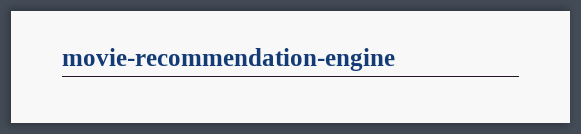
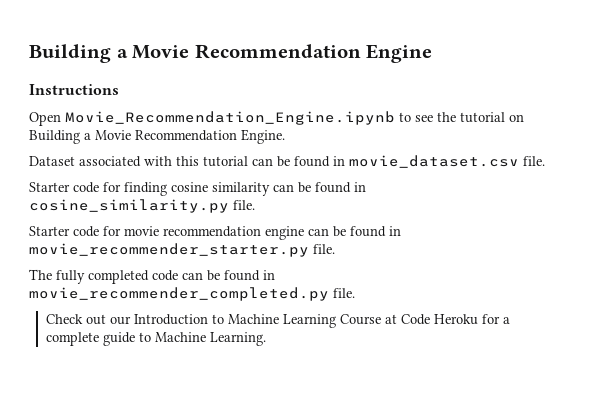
- movie-recommendation-engine
+ Building a Movie Recommendation Engine
+ Instructions
+ Open Movie_Recommendation_Engine.ipynb to see the tutorial on Building a Movie Recommendation Engine.
+ Dataset associated with this tutorial can be found in movie_dataset.csv file.
+ Starter code for finding cosine similarity can be found in cosine_similarity.py file.
+ Starter code for movie recommendation engine can be found in movie_recommender_starter.py file.
+ The fully completed code can be found in movie_recommender_completed.py file.
+ Check out our Introduction to Machine Learning Course at Code Heroku for a complete guide to Machine Learning.

